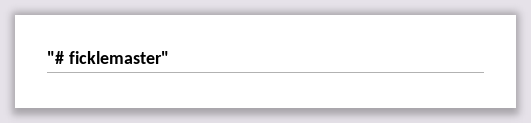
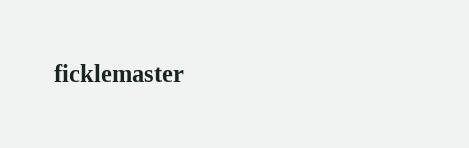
- "# ficklemaster"
+ ficklemaster

